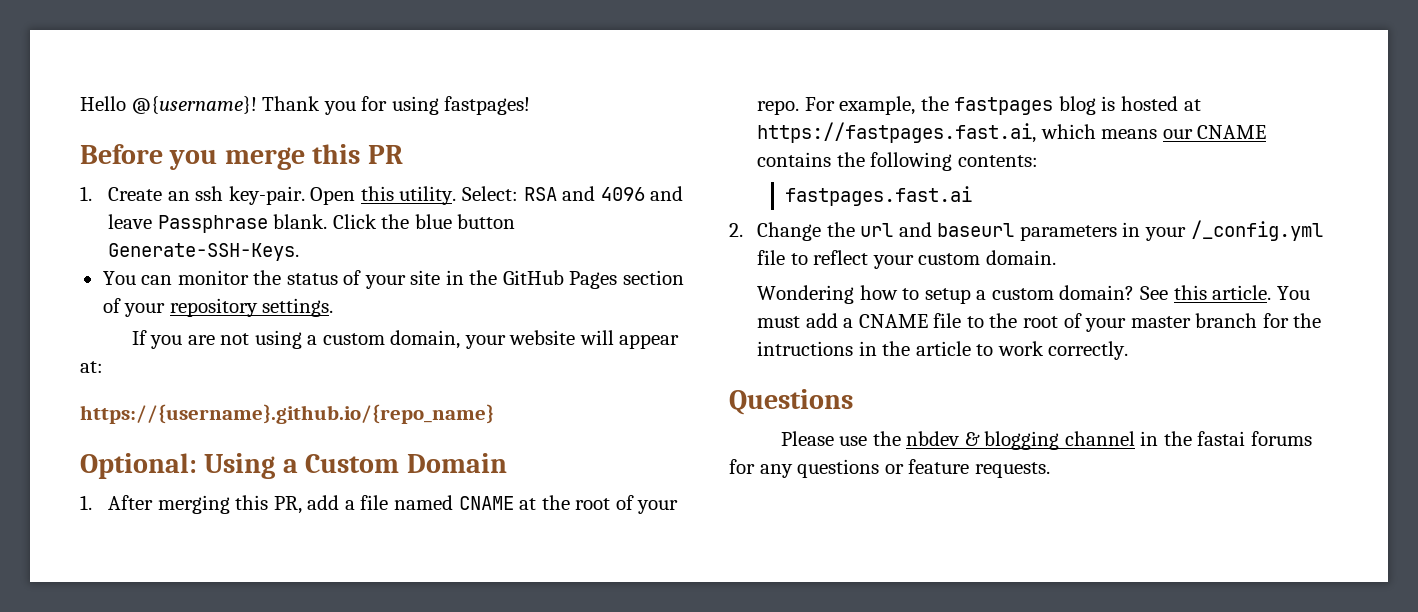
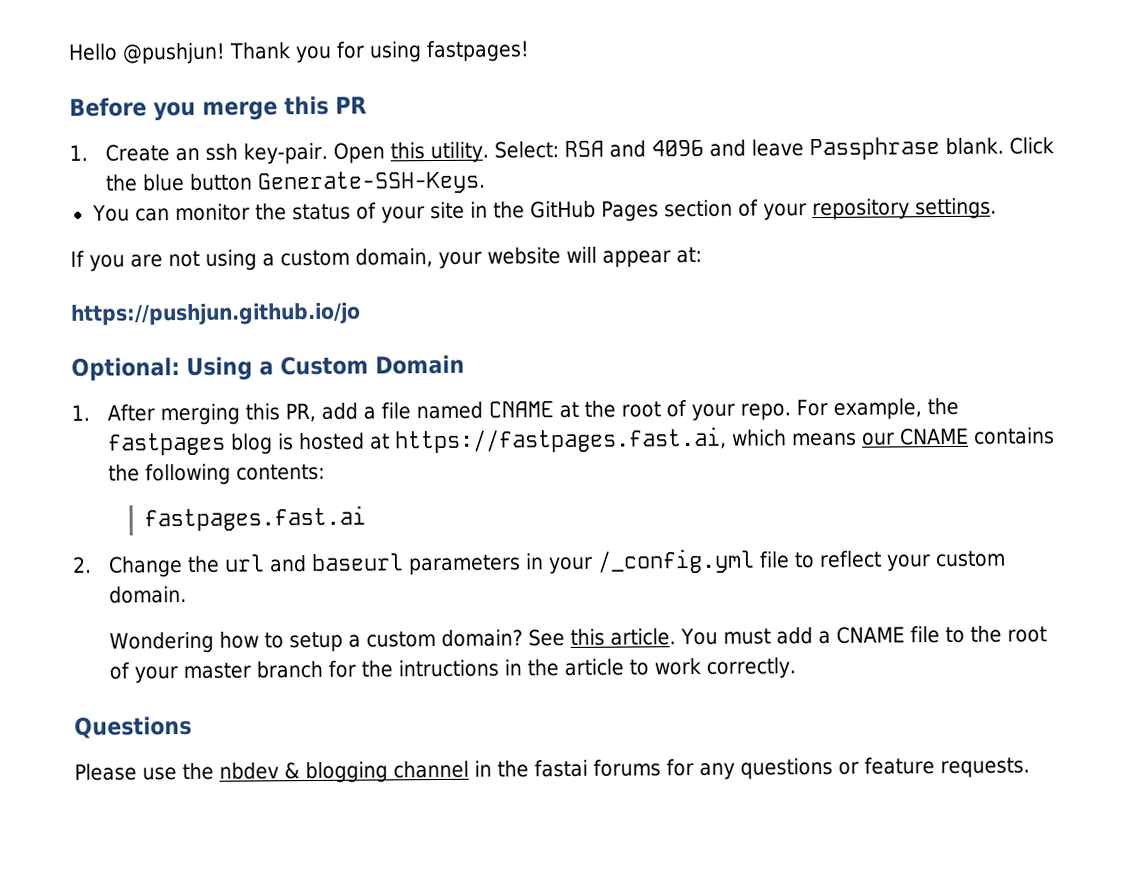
- Hello @{username}!
+ Hello @pushjun!
- https://{username}.github.io/{repo_name}
+ https://pushjun.github.io/jo

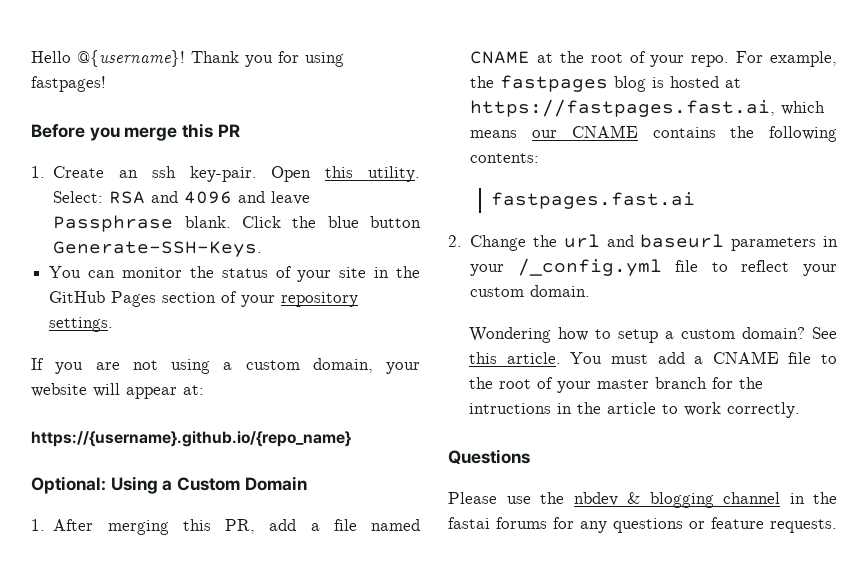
- Hello @pushjun!
+ Hello @{username}!
- https://pushjun.github.io/jo
+ https://{username}.github.io/{repo_name}

